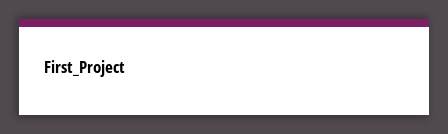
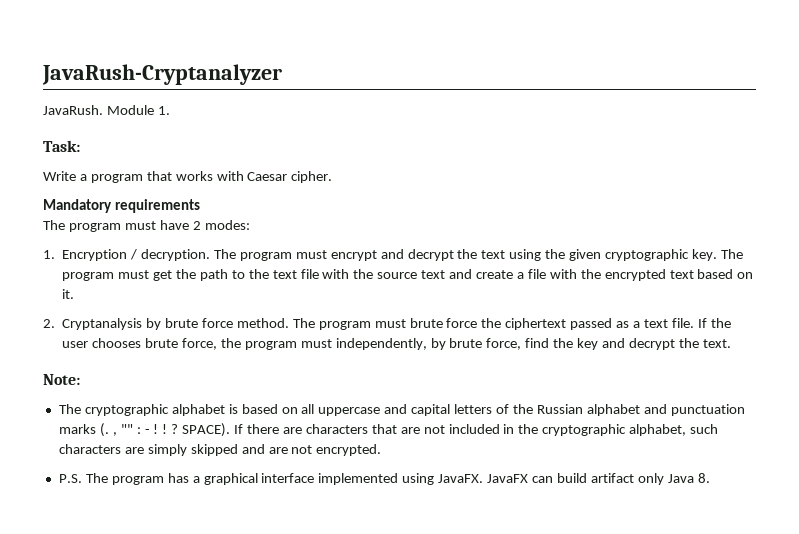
- First_Project
+ JavaRush-Cryptanalyzer
+ JavaRush. Module 1.
+ Task:
+ Write a program that works with Caesar cipher.
+ Mandatory requirements
+ The program must have 2 modes:
+ 1. Encryption / decryption. The program must encrypt and decrypt the text using the given cryptographic key. The program must get the path to the text file with the source text and create a file with the encrypted text based on it.
+ 2. Cryptanalysis by brute force method. The program must brute force the ciphertext passed as a text file. If the user chooses brute force, the program must independently, by brute force, find the key and decrypt the text.
+ Note:
+ The cryptographic alphabet is based on all uppercase and capital letters of the Russian alphabet and punctuation marks (. , "" : - ! ! ? SPACE). If there are characters that are not included in the cryptographic alphabet, such characters are simply skipped and are not encrypted.
+ P.S. The program has a graphical interface implemented using JavaFX. JavaFX can build artifact only Java 8.

